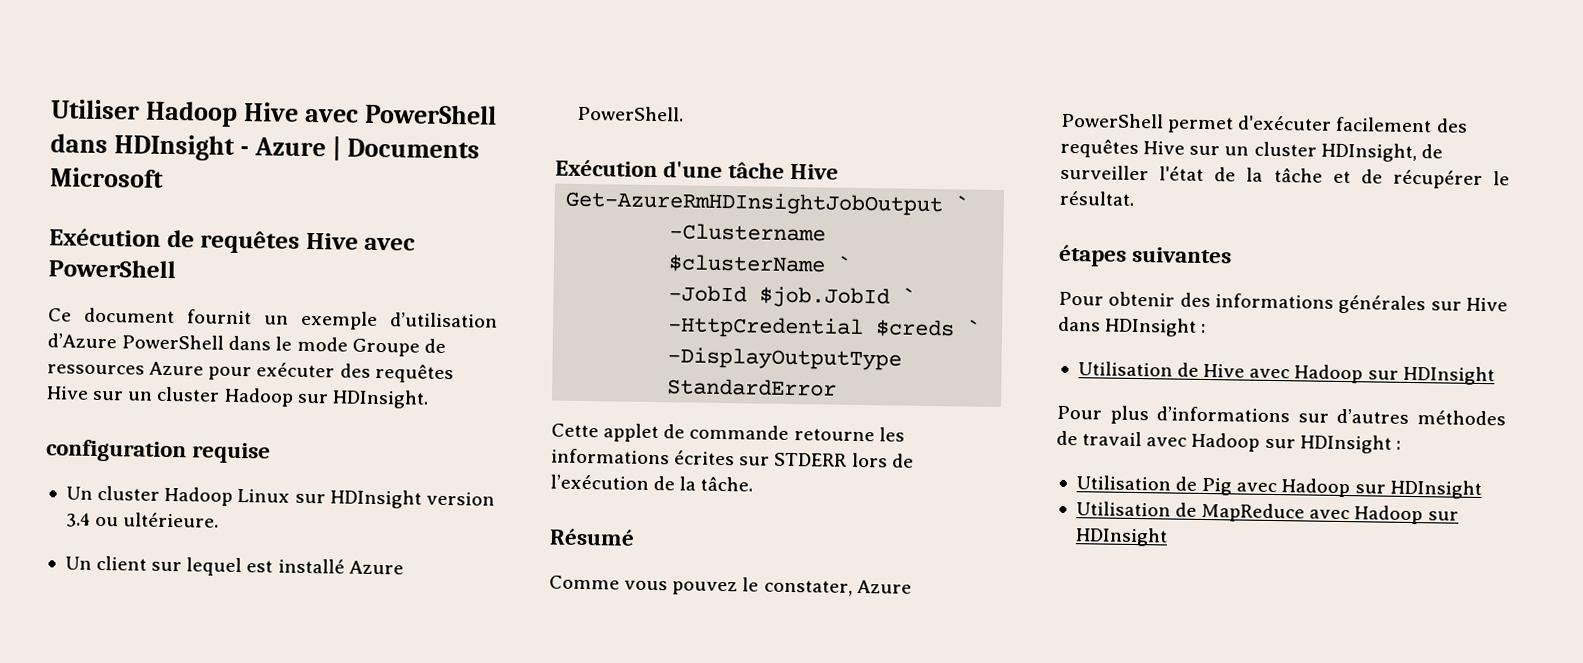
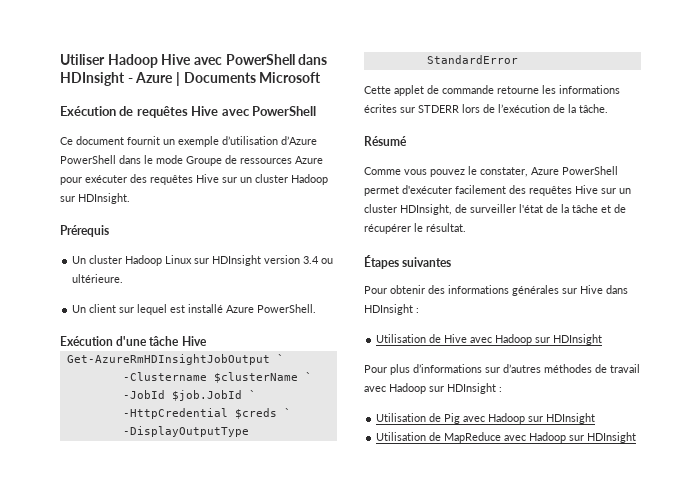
- configuration requise
+ Prérequis
- étapes suivantes
+ Étapes suivantes

